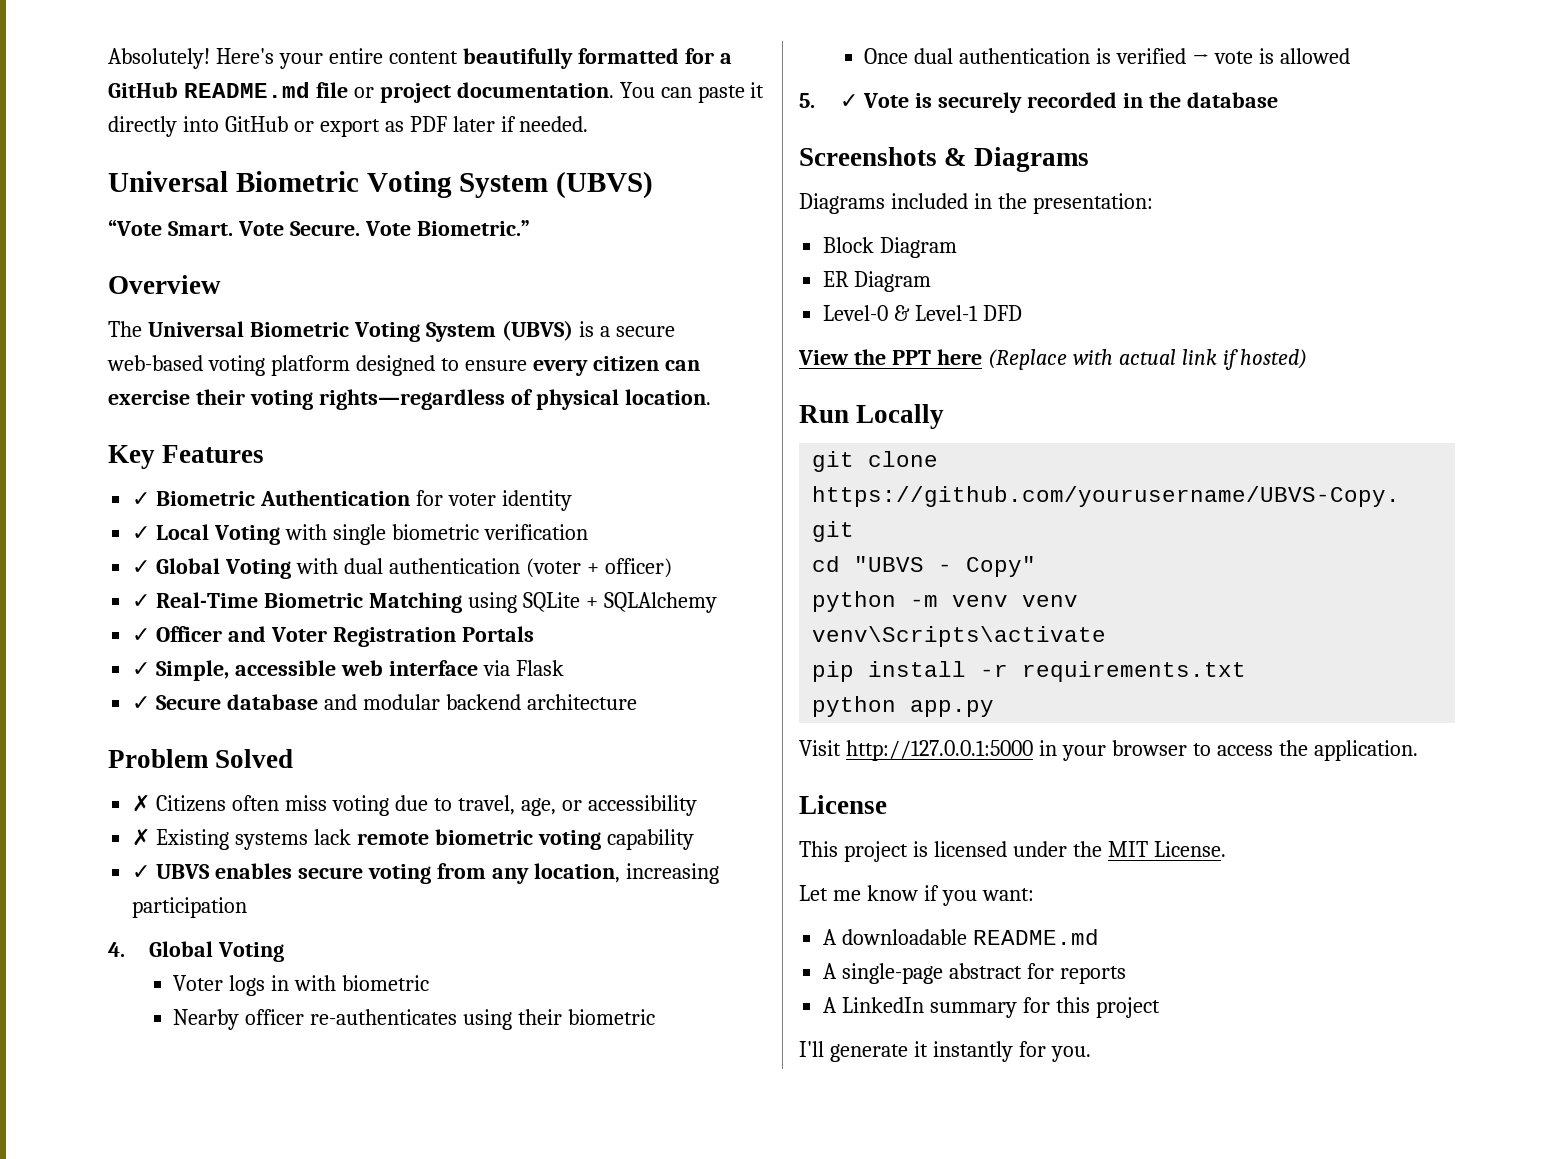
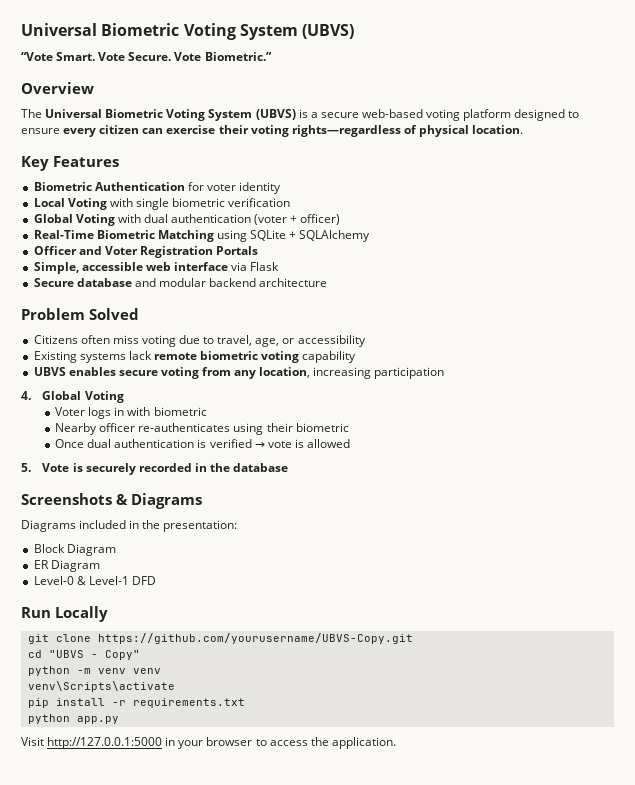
- Absolutely! Here's your entire content beautifully formatted for a GitHub README.md file or project documentation. You can paste it directly into GitHub or export as PDF later if needed.
- ✓ Biometric Authentication for voter identity
+ Biometric Authentication for voter identity
- ✓ Local Voting with single biometric verification
+ Local Voting with single biometric verification
- ✓ Global Voting with dual authentication (voter + officer)
+ Global Voting with dual authentication (voter + officer)
- ✓ Real-Time Biometric Matching using SQLite + SQLAlchemy
+ Real-Time Biometric Matching using SQLite + SQLAlchemy
- ✓ Officer and Voter Registration Portals
+ Officer and Voter Registration Portals
- ✓ Simple, accessible web interface via Flask
+ Simple, accessible web interface via Flask
- ✓ Secure database and modular backend architecture
+ Secure database and modular backend architecture
- ✗ Citizens often miss voting due to travel, age, or accessibility
+ Citizens often miss voting due to travel, age, or accessibility
- ✗ Existing systems lack remote biometric voting capability
+ Existing systems lack remote biometric voting capability
- ✓ UBVS enables secure voting from any location, increasing participation
+ UBVS enables secure voting from any location, increasing participation
- 5. ✓ Vote is securely recorded in the database
+ 5. Vote is securely recorded in the database
- View the PPT here (Replace with actual link if hosted)
- License
- This project is licensed under the MIT License.
- Let me know if you want:
- A downloadable README.md
- A single-page abstract for reports
- A LinkedIn summary for this project
- I'll generate it instantly for you.

